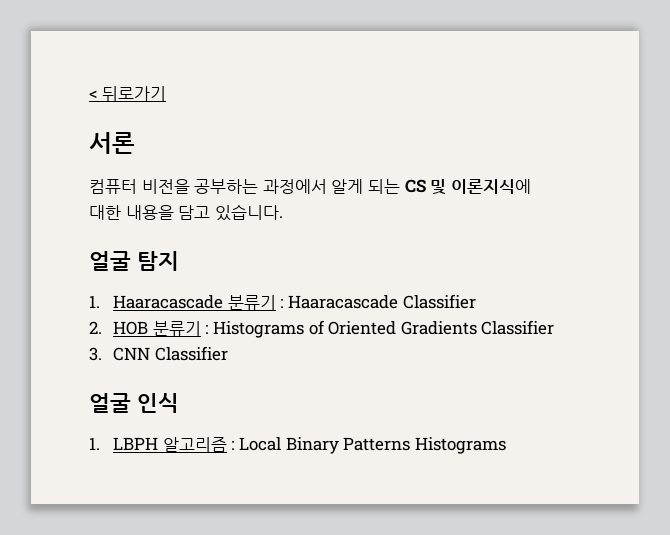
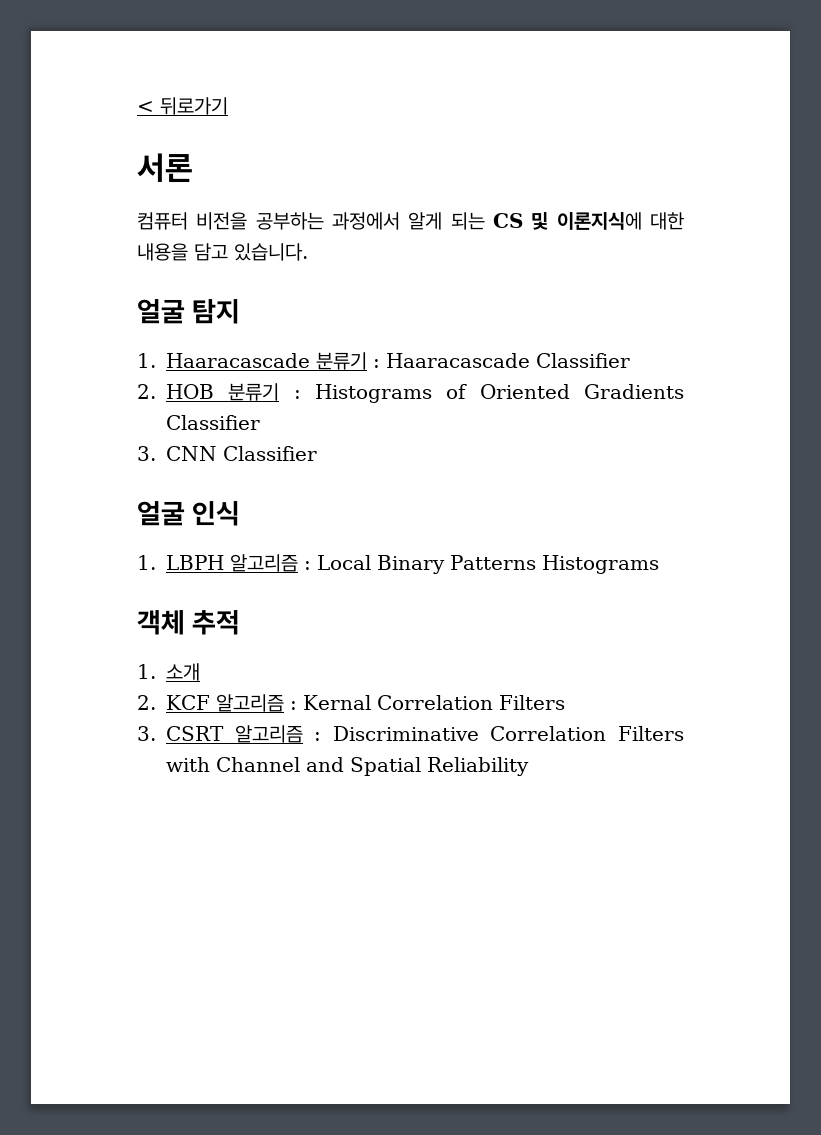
+ 객체 추적
+ 1. 소개
+ 2. KCF 알고리즘 : Kernal Correlation Filters
+ 3. CSRT 알고리즘 : Discriminative Correlation Filters with Channel and Spatial Reliability

